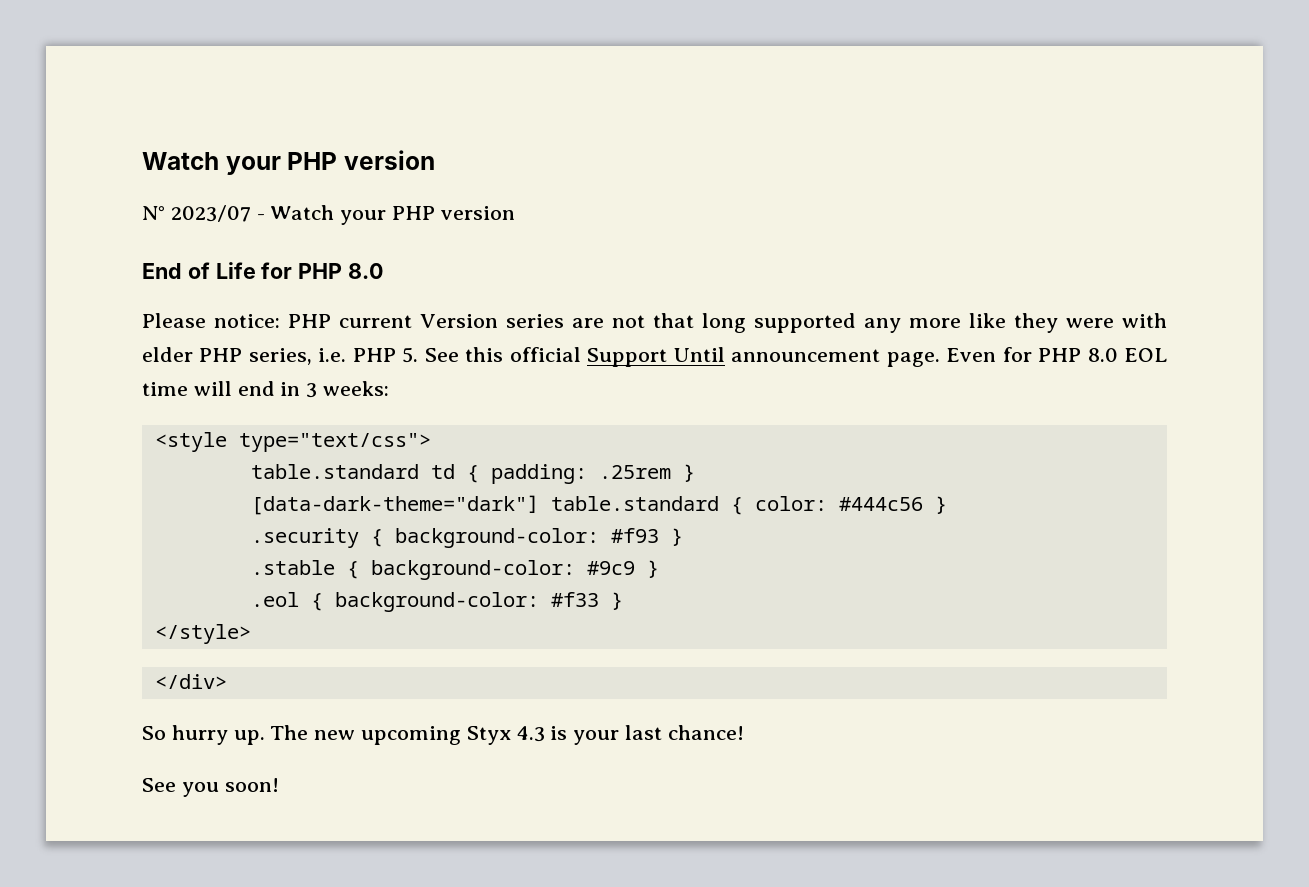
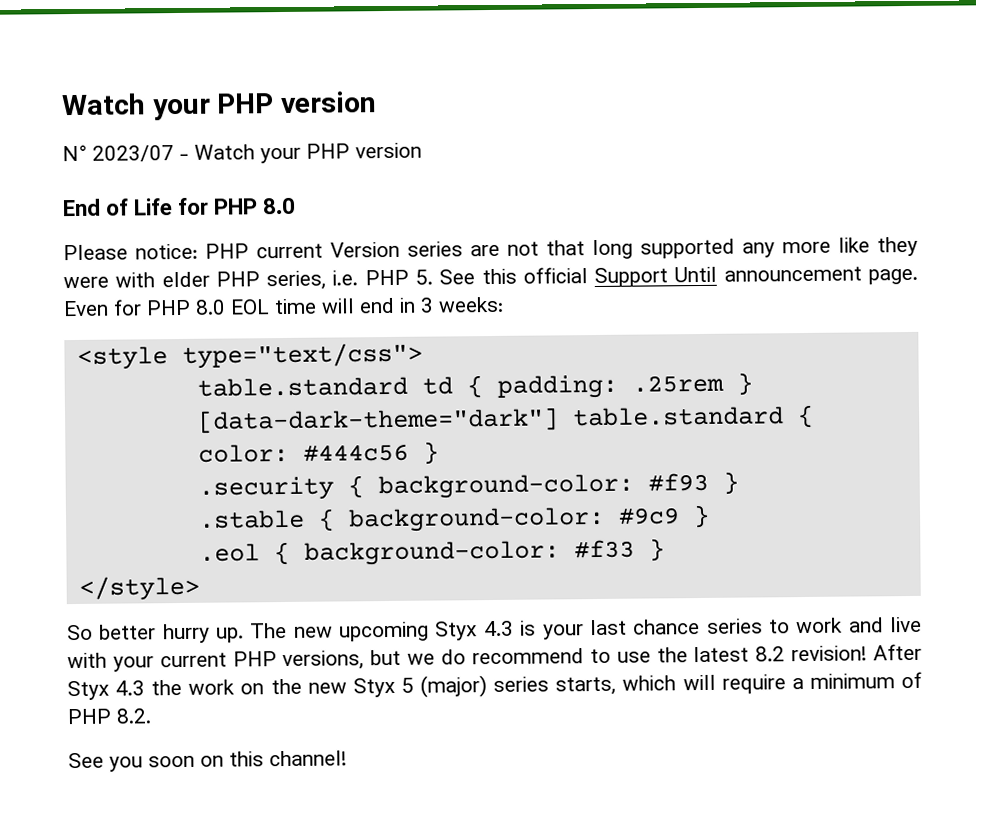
- </div>
- So hurry up.
+ So better hurry up.
- The new upcoming Styx 4.3 is your last chance!
- See you soon!
+ The new upcoming Styx 4.3 is your last chance series to work and live with your current PHP versions, but we do recommend to use the latest 8.2 revision! After Styx 4.3 the work on the new Styx 5 (major) series starts, which will require a minimum of PHP 8.2.
+ See you soon on this channel!

